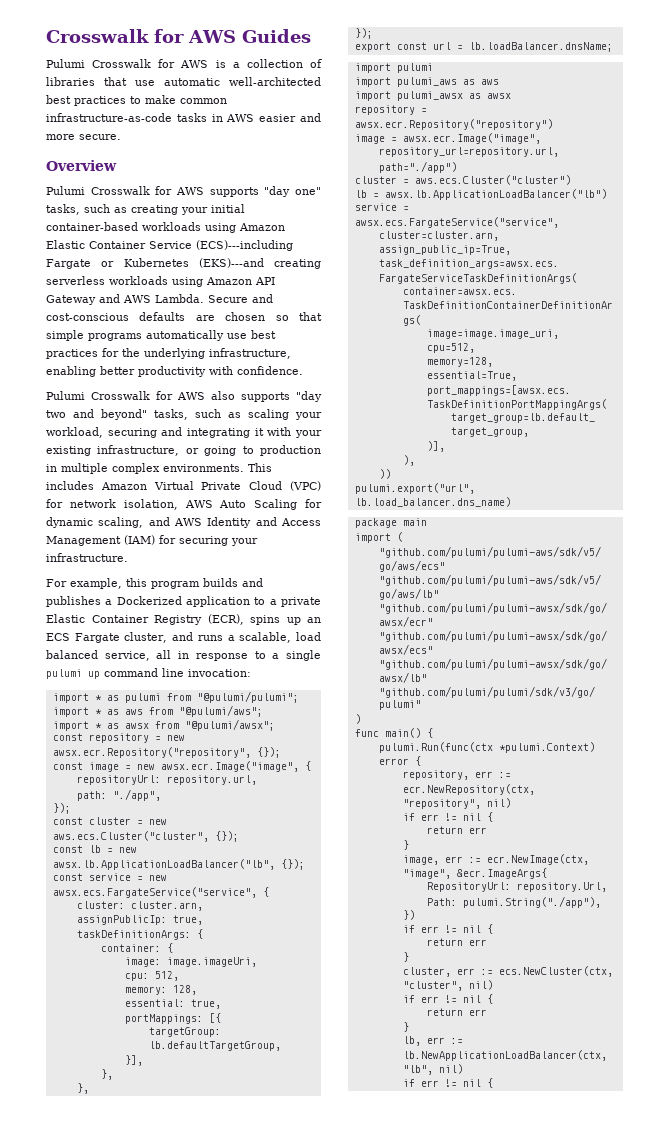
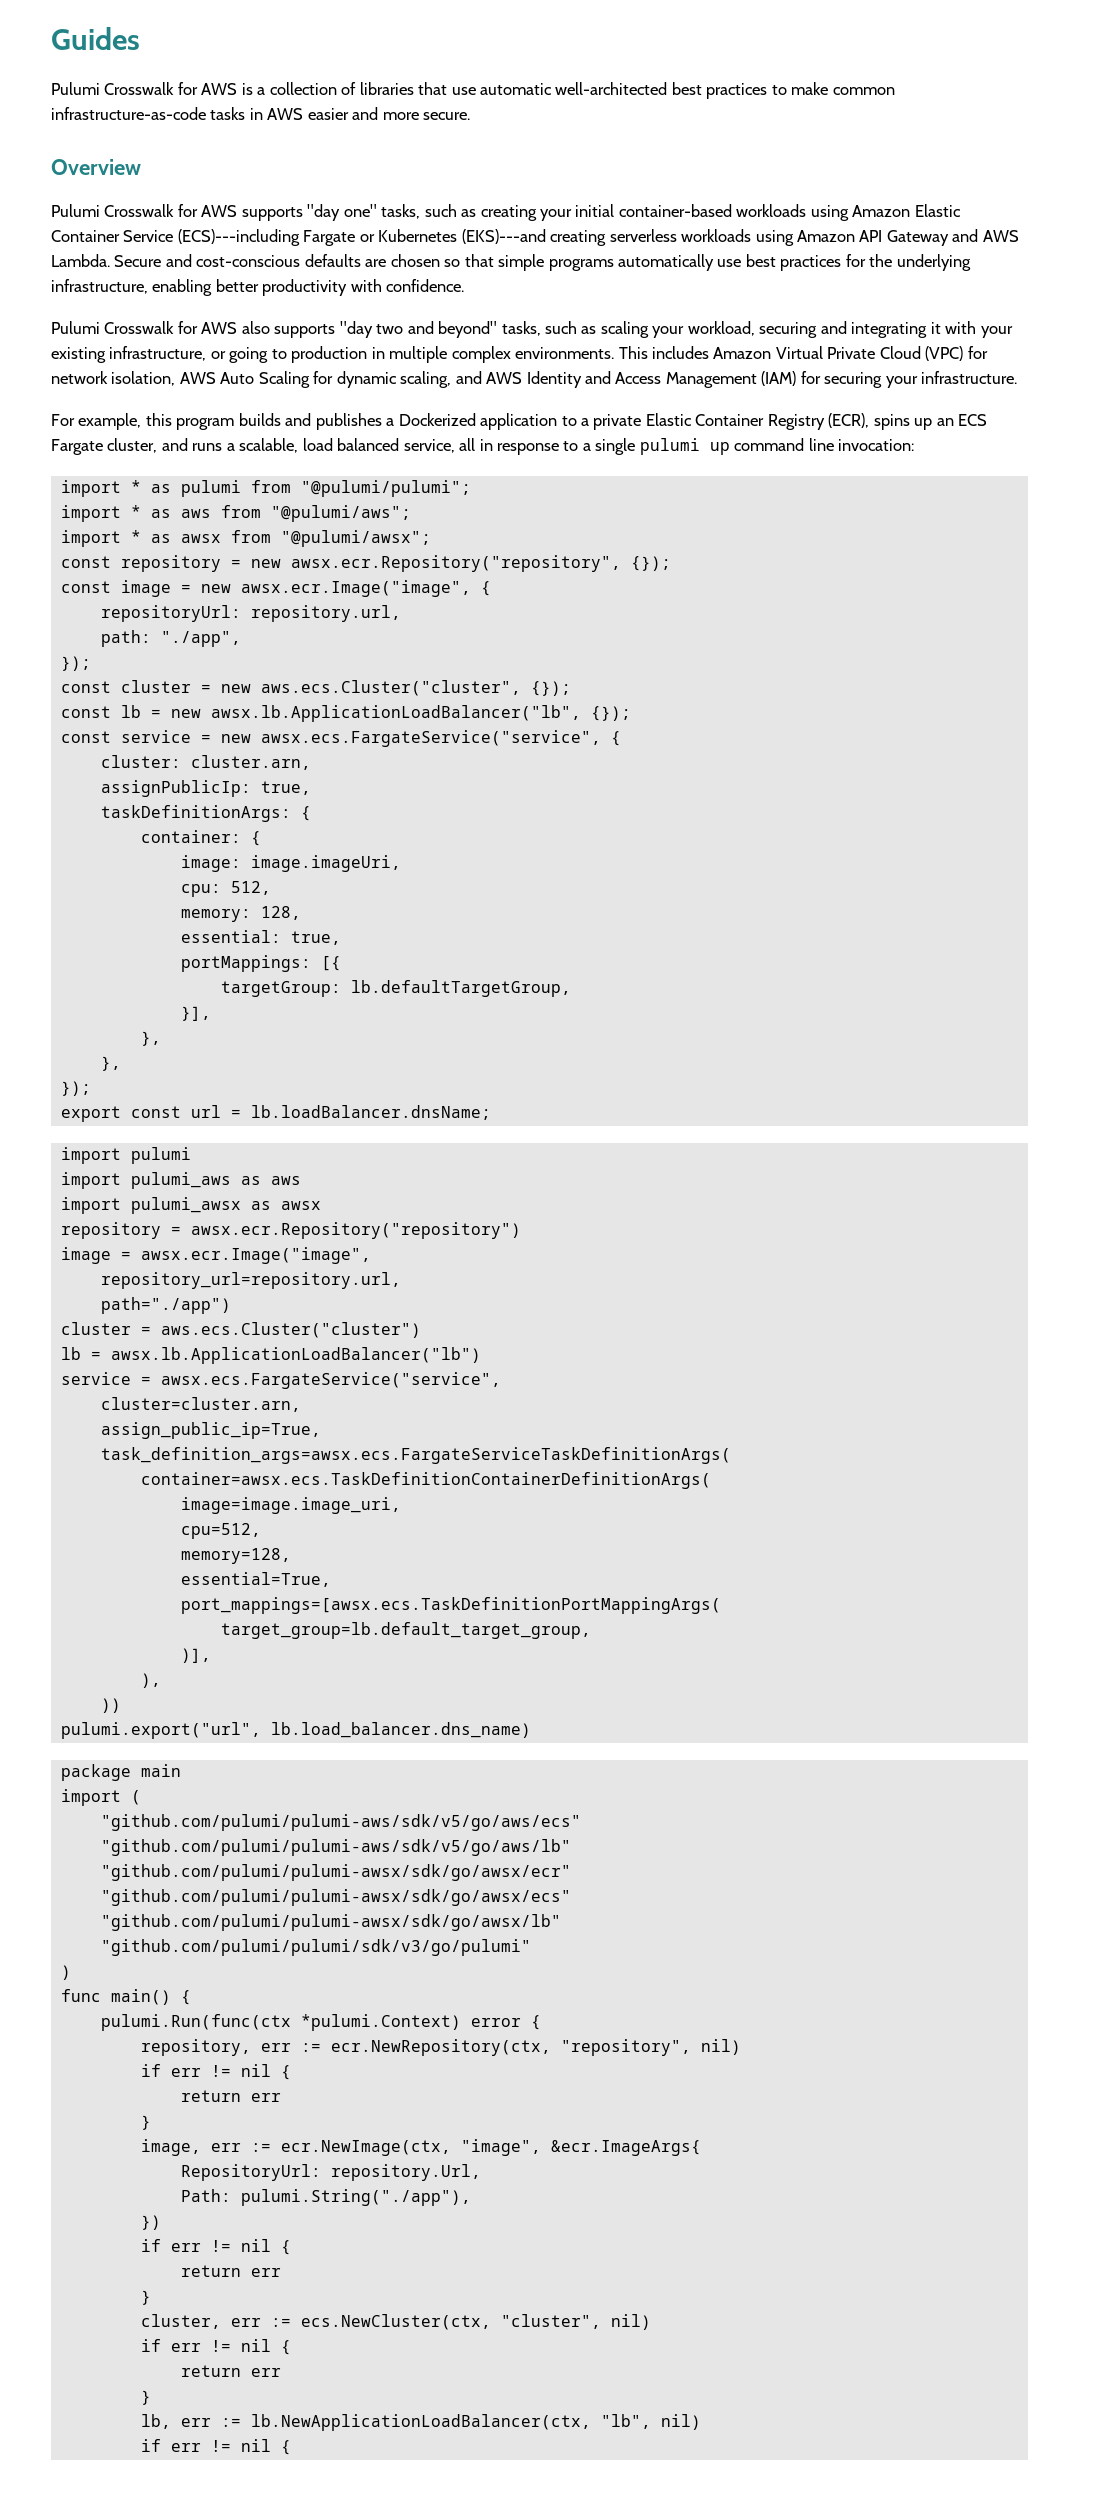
- Crosswalk for AWS Guides
+ Guides

